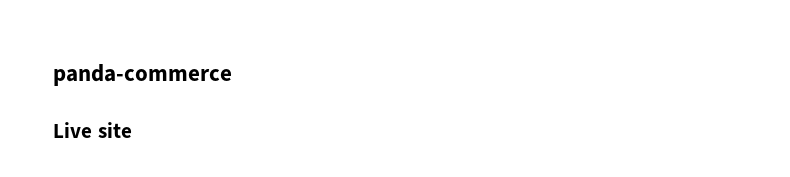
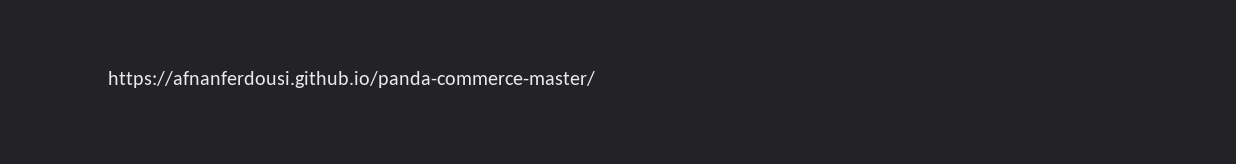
- panda-commerce
- Live site
+ https://afnanferdousi.github.io/panda-commerce-master/

